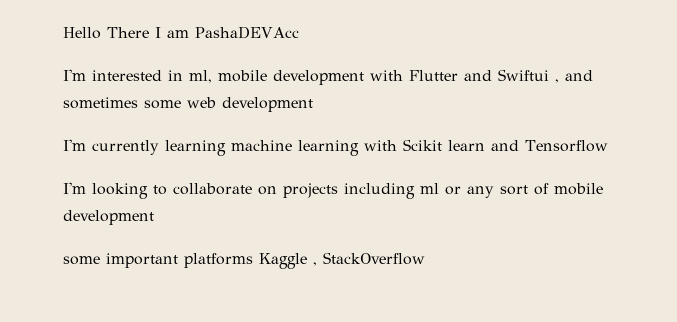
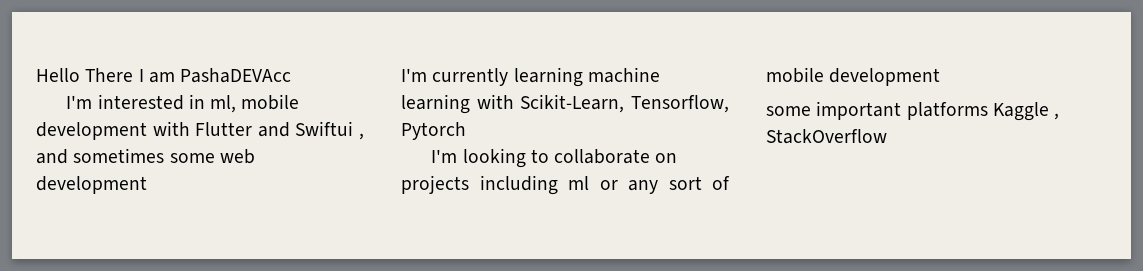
- I'm currently learning machine learning with Scikit learn and Tensorflow
+ I'm currently learning machine learning with Scikit-Learn, Tensorflow, Pytorch

